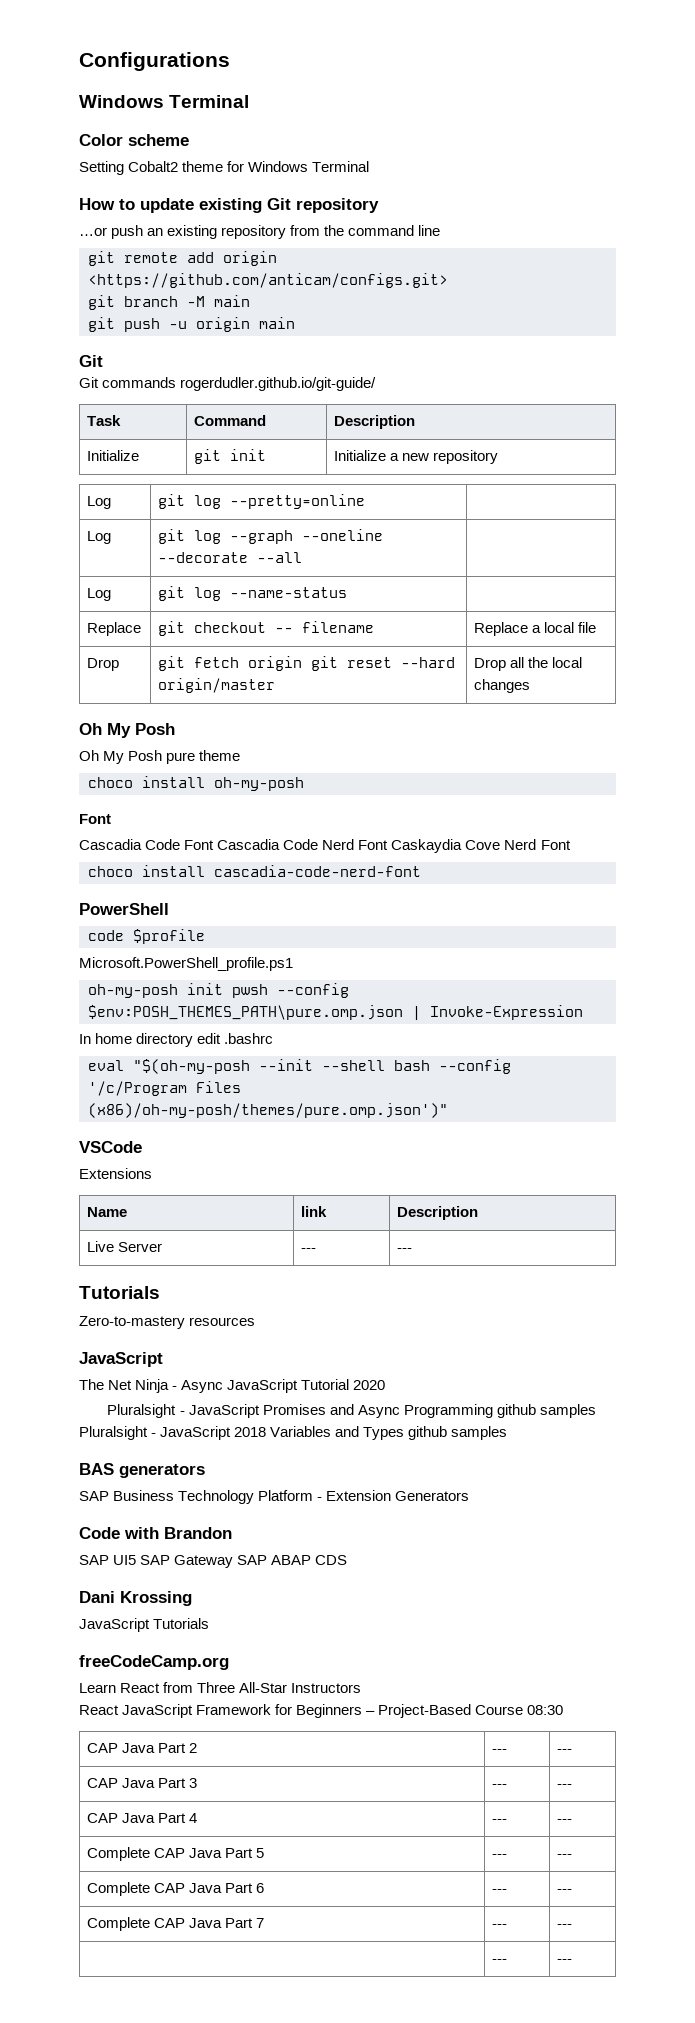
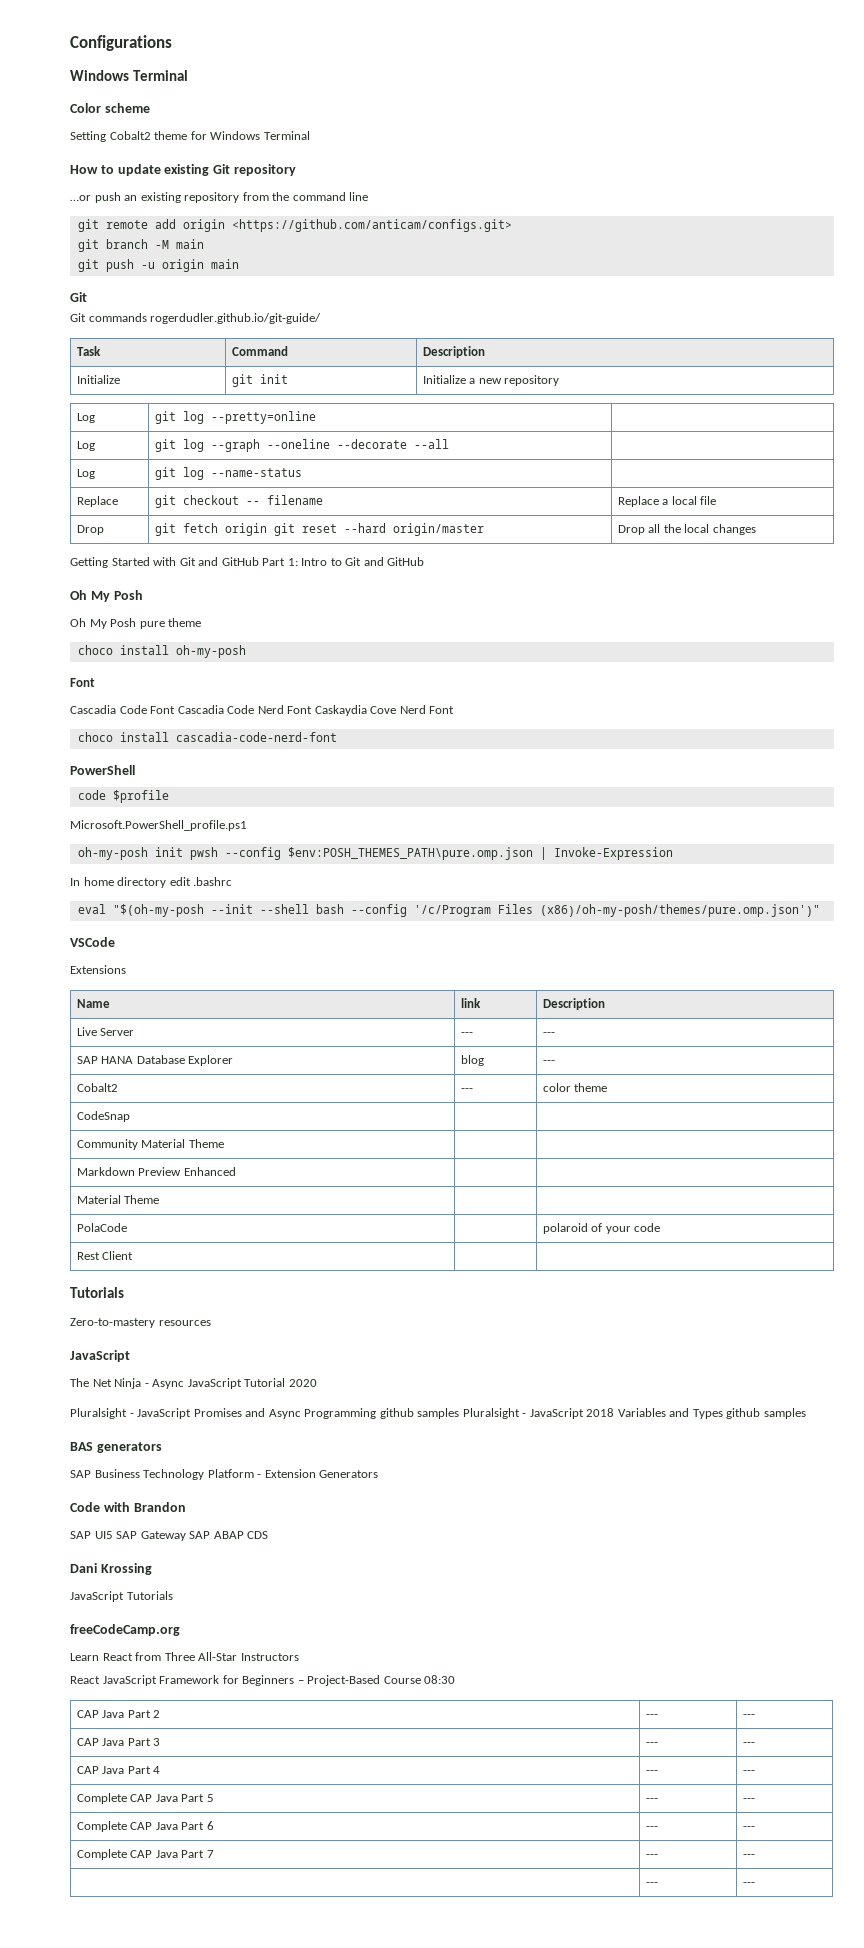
+ Getting Started with Git and GitHub Part 1: Intro to Git and GitHub
+ SAP HANA Database Explorer | blog | ---
+ Cobalt2 | --- | color theme
+ CodeSnap | |
+ Community Material Theme | |
+ Markdown Preview Enhanced | |
+ Material Theme | |
+ PolaCode | | polaroid of your code
+ Rest Client | |

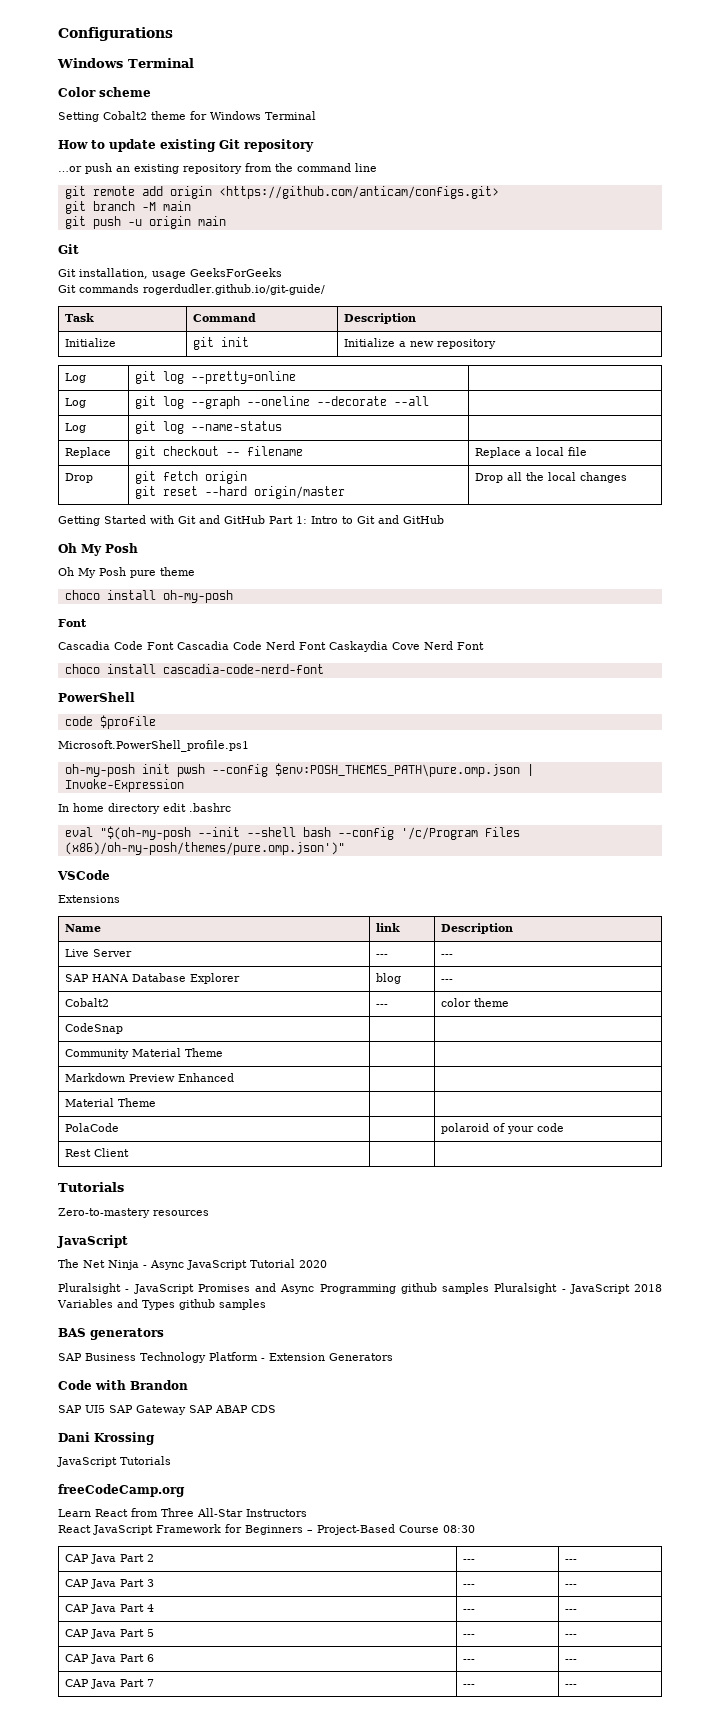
+ Git installation, usage GeeksForGeeks
- Drop | git fetch origin git reset --hard origin/master | Drop all the local changes
+ Drop | git fetch origin
+ git reset --hard origin/master | Drop all the local changes
- Complete CAP Java Part 5 | --- | ---
+ CAP Java Part 5 | --- | ---
- Complete CAP Java Part 6 | --- | ---
+ CAP Java Part 6 | --- | ---
- Complete CAP Java Part 7 | --- | ---
- | --- | ---
+ CAP Java Part 7 | --- | ---

